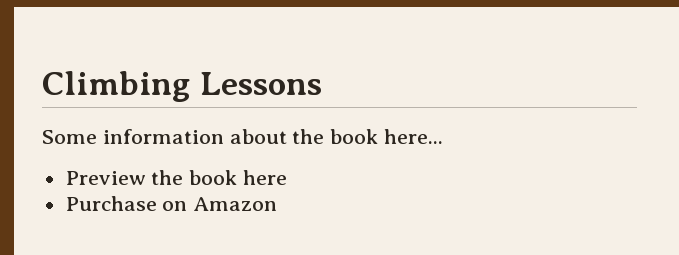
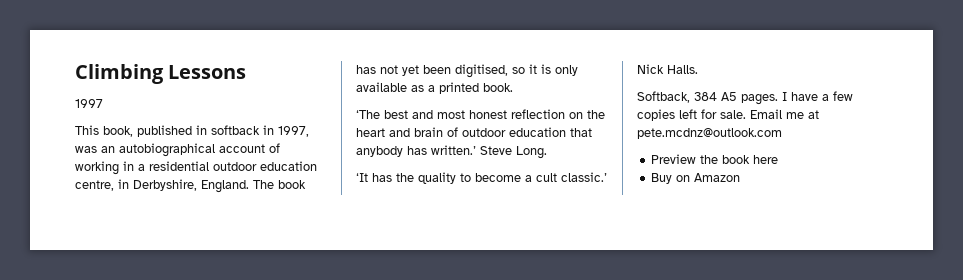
- Some information about the book here...
+ 1997
+ This book, published in softback in 1997, was an autobiographical account of working in a residential outdoor education centre, in Derbyshire, England. The book has not yet been digitised, so it is only available as a printed book.
+ ‘The best and most honest reflection on the heart and brain of outdoor education that anybody has written.’ Steve Long.
+ ‘It has the quality to become a cult classic.’ Nick Halls.
+ Softback, 384 A5 pages. I have a few copies left for sale. Email me at pete.mcdnz@outlook.com
- Purchase on Amazon
+ Buy on Amazon

